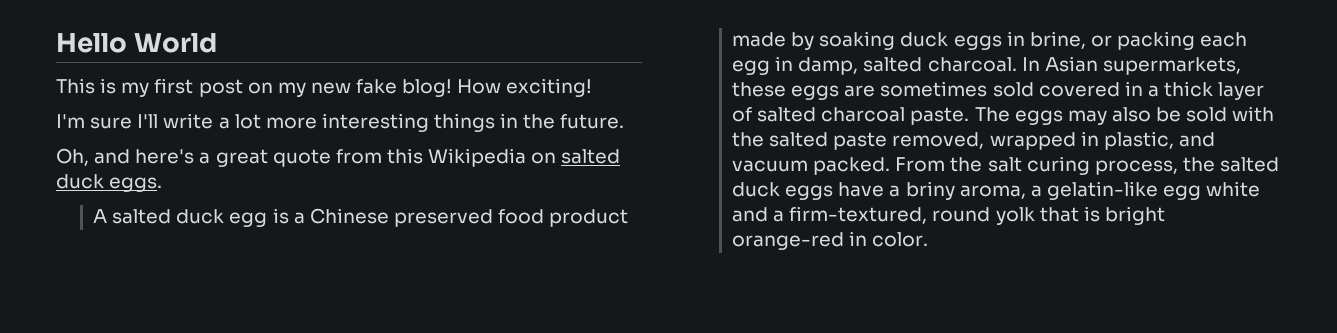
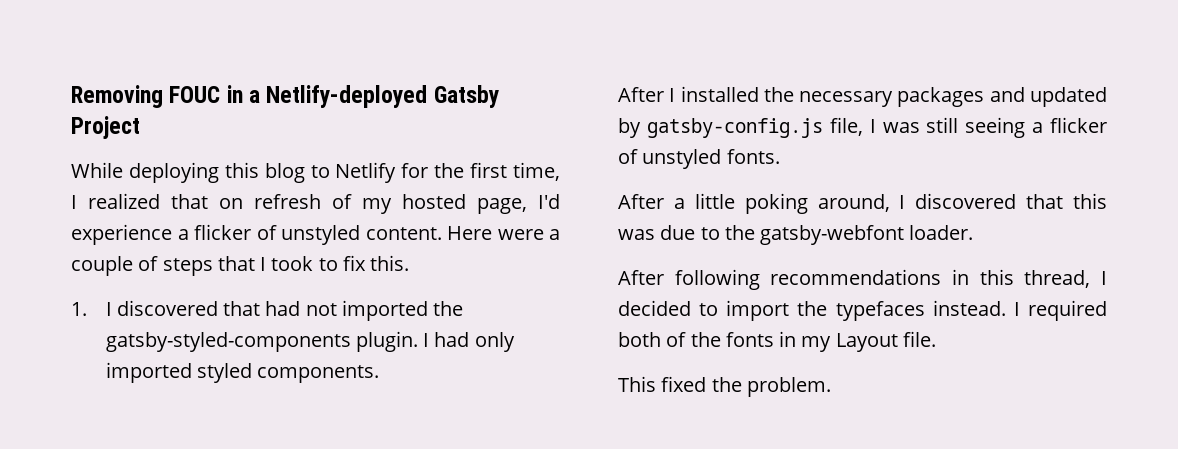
- Hello World
- This is my first post on my new fake blog! How exciting!
- I'm sure I'll write a lot more interesting things in the future.
- Oh, and here's a great quote from this Wikipedia on salted duck eggs.
- A salted duck egg is a Chinese preserved food product made by soaking duck eggs in brine, or packing each egg in damp, salted charcoal. In Asian supermarkets, these eggs are sometimes sold covered in a thick layer of salted charcoal paste. The eggs may also be sold with the salted paste removed, wrapped in plastic, and vacuum packed. From the salt curing process, the salted duck eggs have a briny aroma, a gelatin-like egg white and a firm-textured, round yolk that is bright orange-red in color.
+ Removing FOUC in a Netlify-deployed Gatsby Project
+ While deploying this blog to Netlify for the first time, I realized that on refresh of my hosted page, I'd experience a flicker of unstyled content. Here were a couple of steps that I took to fix this.
+ 1. I discovered that had not imported the gatsby-styled-components plugin. I had only imported styled components.
+ After I installed the necessary packages and updated by gatsby-config.js file, I was still seeing a flicker of unstyled fonts.
+ After a little poking around, I discovered that this was due to the gatsby-webfont loader.
+ After following recommendations in this thread, I decided to import the typefaces instead. I required both of the fonts in my Layout file.
+ This fixed the problem.

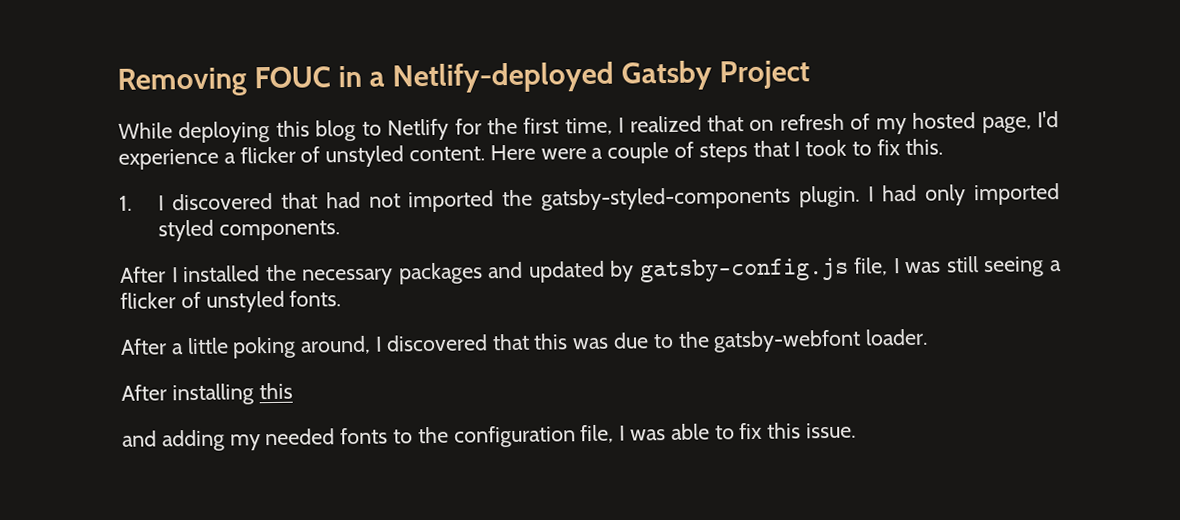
- After following recommendations in this thread, I decided to import the typefaces instead. I required both of the fonts in my Layout file.
- This fixed the problem.
+ After installing this
+ and adding my needed fonts to the configuration file, I was able to fix this issue.

